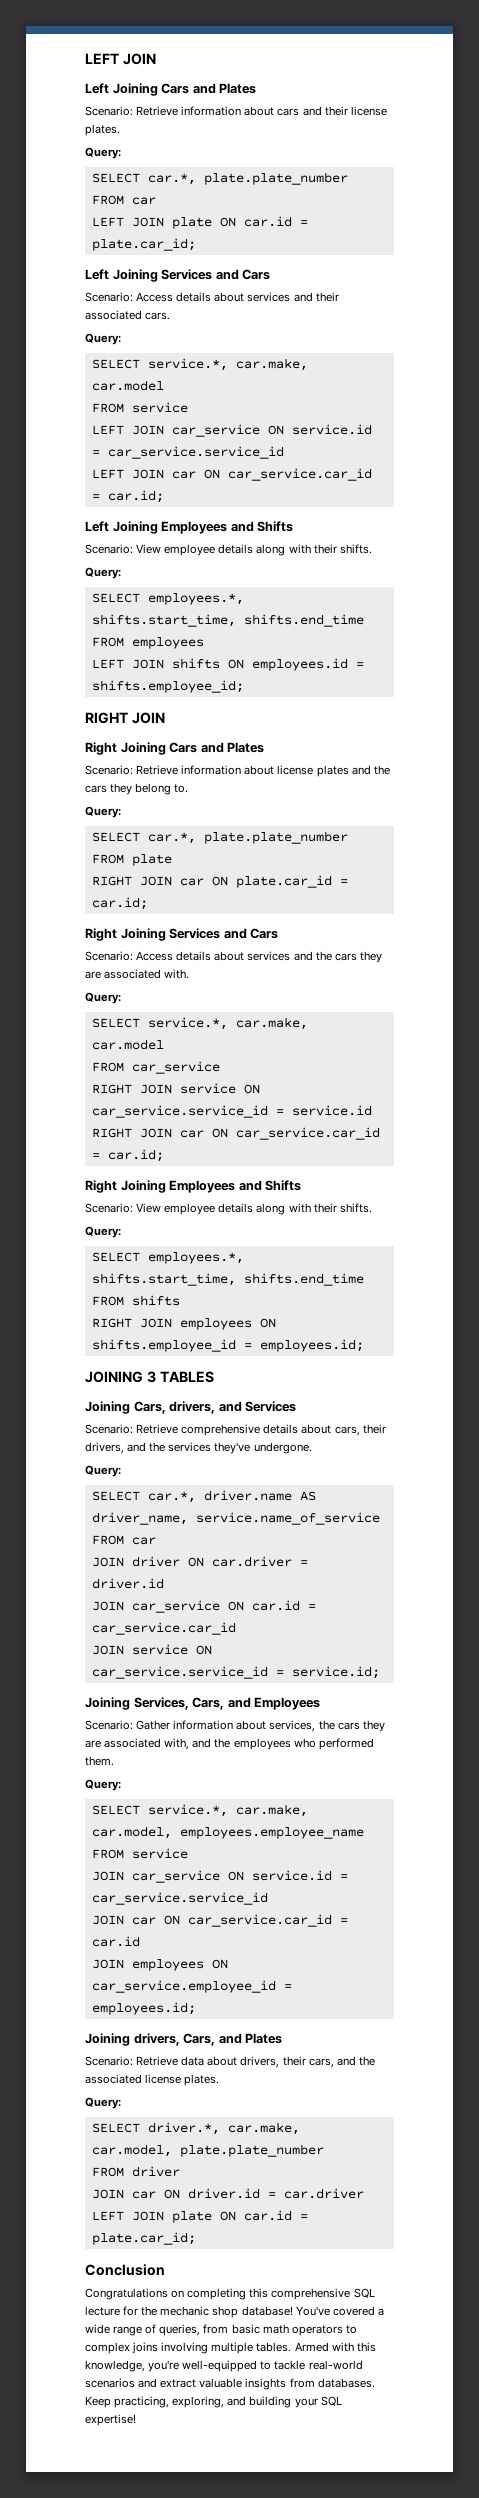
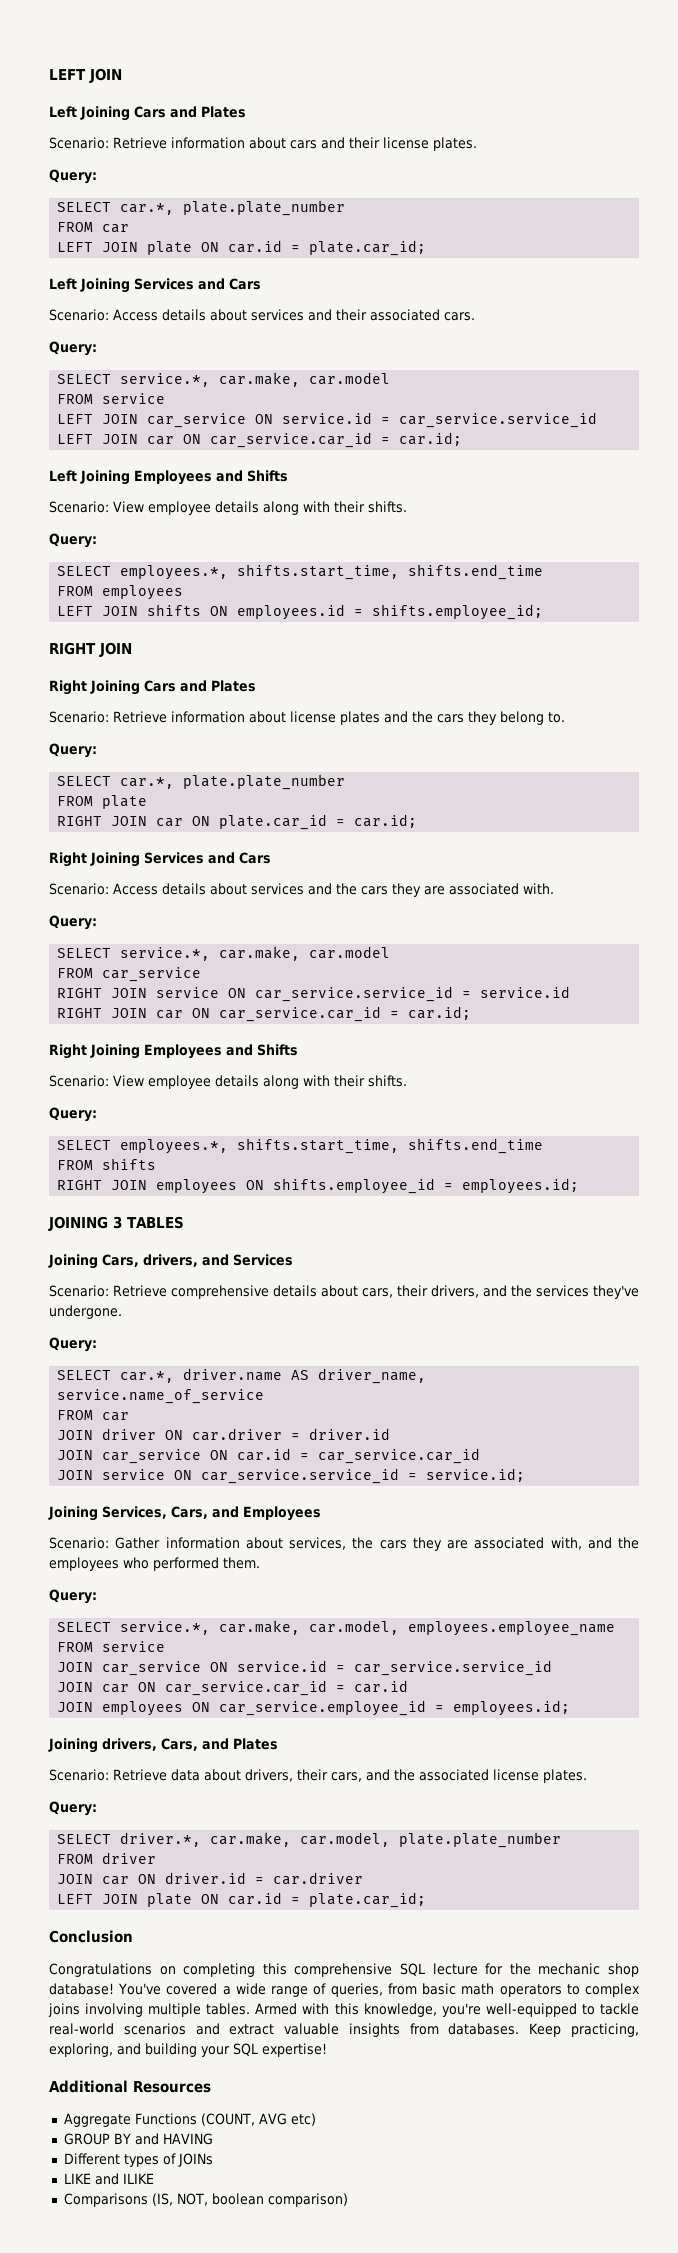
+ Additional Resources
+ Aggregate Functions (COUNT, AVG etc)
+ GROUP BY and HAVING
+ Different types of JOINs
+ LIKE and ILIKE
+ Comparisons (IS, NOT, boolean comparison)

